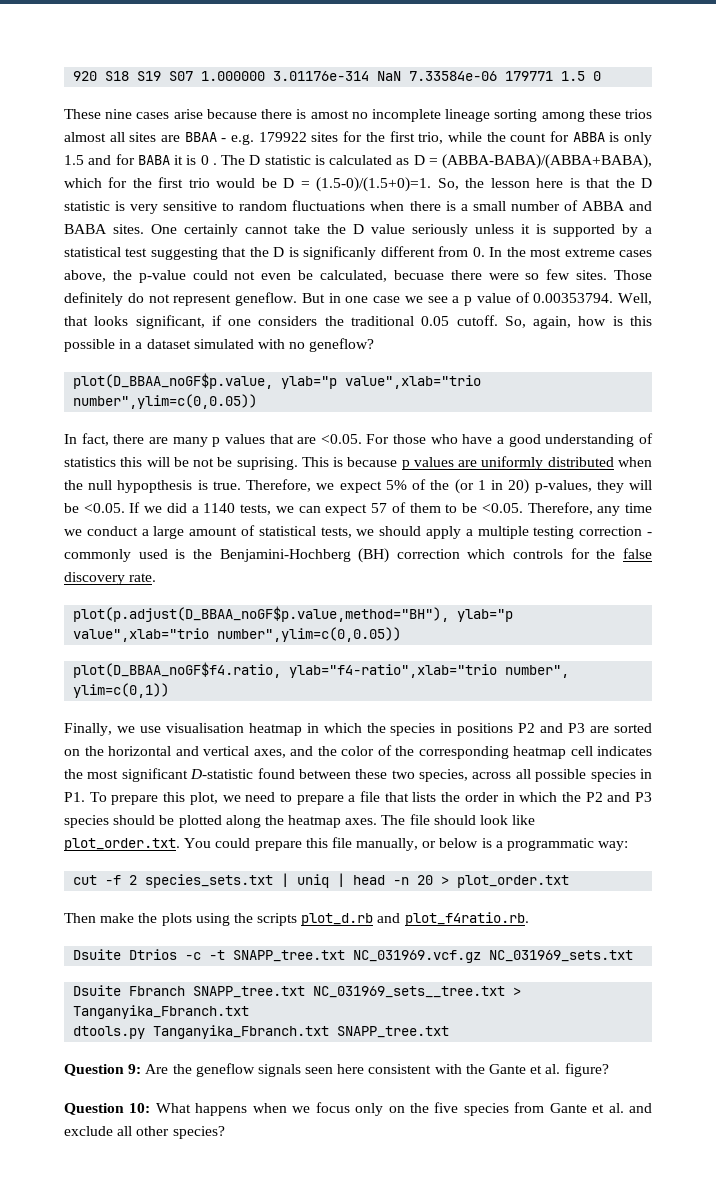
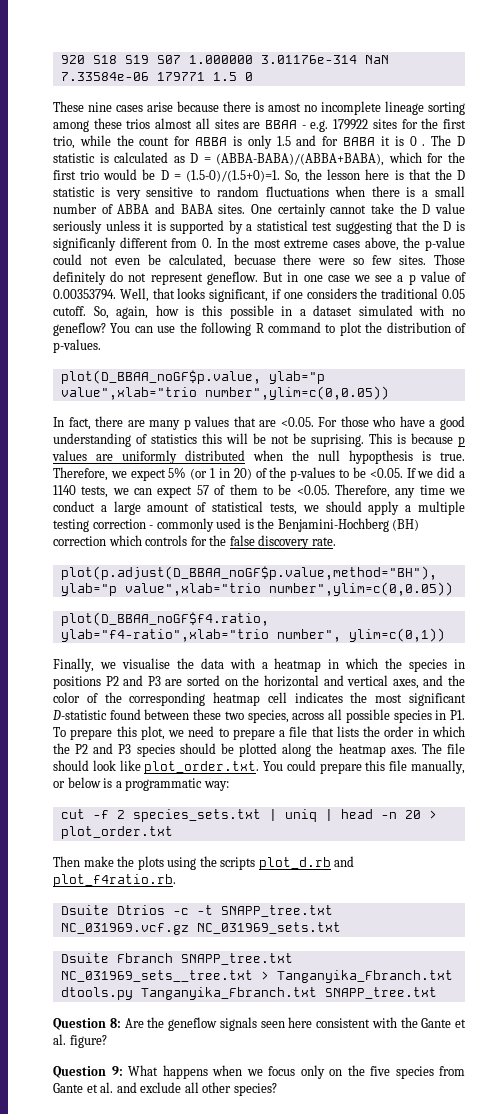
+ You can use the following R command to plot the distribution of p-values.
- Therefore, we expect 5% of the (or 1 in 20) p-values, they will be <0.05. If we did a 1140 tests, we can expect 57 of them to be <0.05. Therefore, any time we conduct a large amount of statistical tests, we should apply a multiple testing correction - commonly used is the Benjamini-Hochberg (BH) correction which controls for the false discovery rate.
+ Therefore, we expect 5% (or 1 in 20) of the p-values to be <0.05. If we did a 1140 tests, we can expect 57 of them to be <0.05. Therefore, any time we conduct a large amount of statistical tests, we should apply a multiple testing correction - commonly used is the Benjamini-Hochberg (BH) correction which controls for the false discovery rate.
- Finally, we use visualisation heatmap in which the species in positions P2 and P3 are sorted on the horizontal and vertical axes, and the color of the corresponding heatmap cell indicates the most significant D-statistic found between these two species, across all possible species in P1. To prepare this plot, we need to prepare a file that lists the order in which the P2 and P3 species should be plotted along the heatmap axes.
+ Finally, we visualise the data with a heatmap in which the species in positions P2 and P3 are sorted on the horizontal and vertical axes, and the color of the corresponding heatmap cell indicates the most significant D-statistic found between these two species, across all possible species in P1. To prepare this plot, we need to prepare a file that lists the order in which the P2 and P3 species should be plotted along the heatmap axes.
- Question 9: Are the geneflow signals seen here consistent with the Gante et al. figure?
+ Question 8: Are the geneflow signals seen here consistent with the Gante et al. figure?
- Question 10: What happens when we focus only on the five species from Gante et al. and exclude all other species?
+ Question 9: What happens when we focus only on the five species from Gante et al. and exclude all other species?

